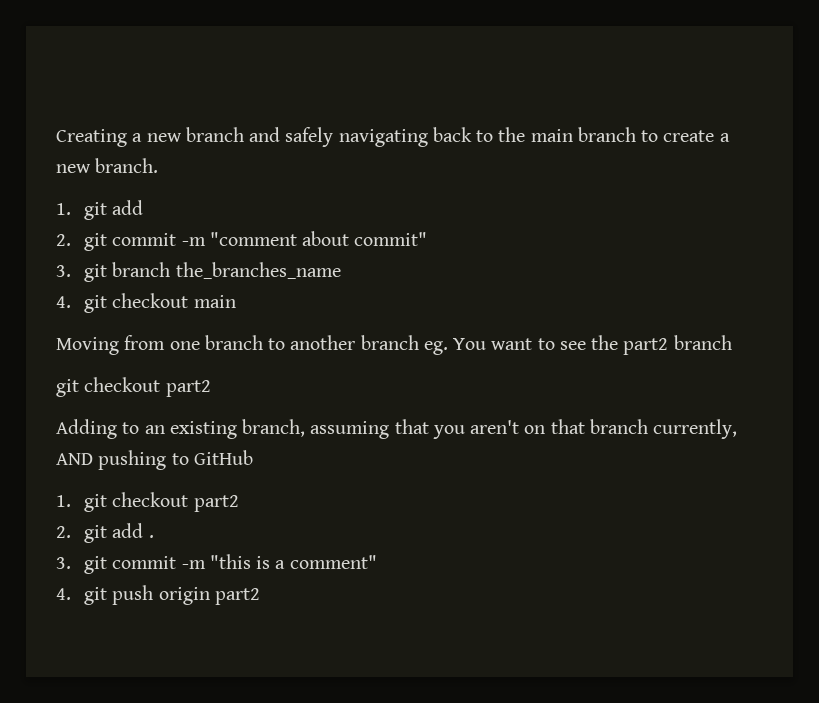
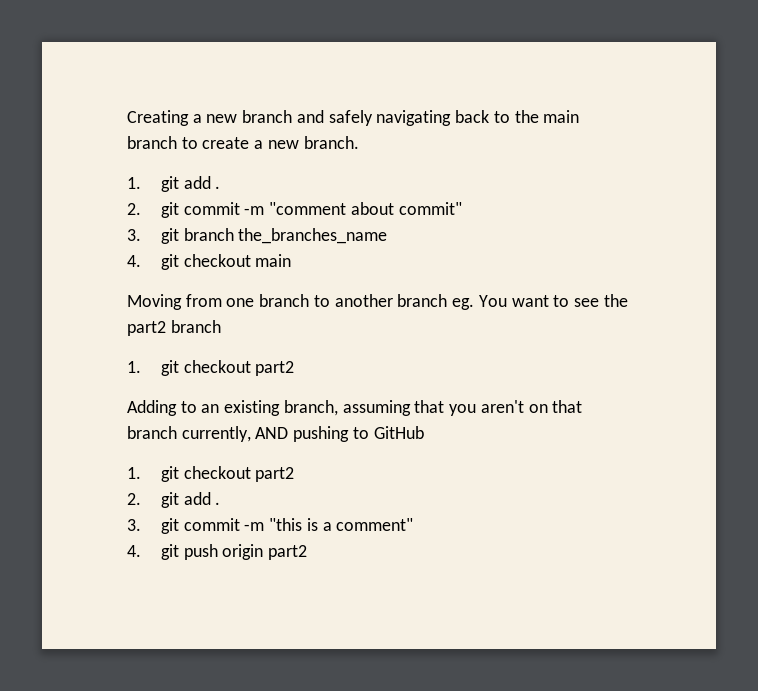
- 1. git add
+ 1. git add .
  Moving from one branch to another branch eg. You want to see the part2 branch
- git checkout part2
+ 1. git checkout part2

